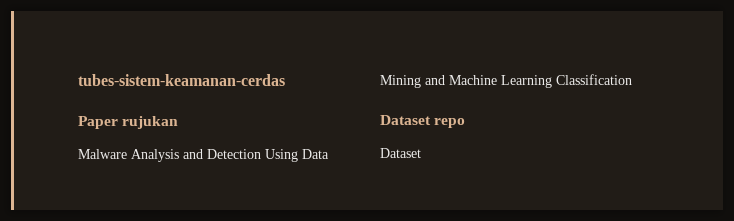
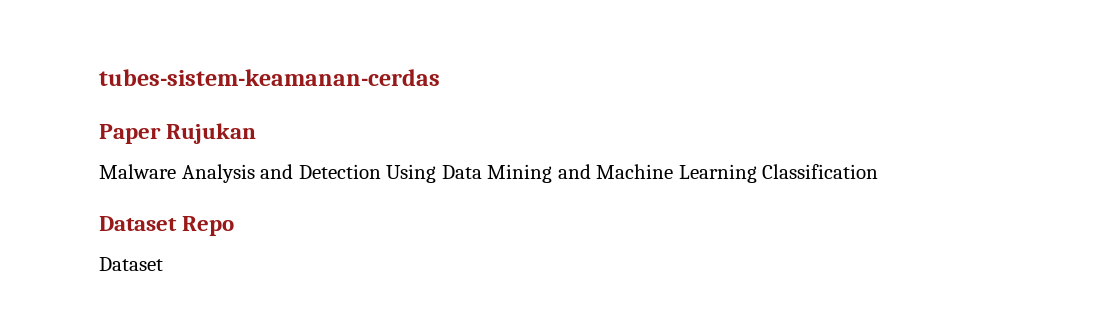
- Paper rujukan
+ Paper Rujukan
- Dataset repo
+ Dataset Repo

